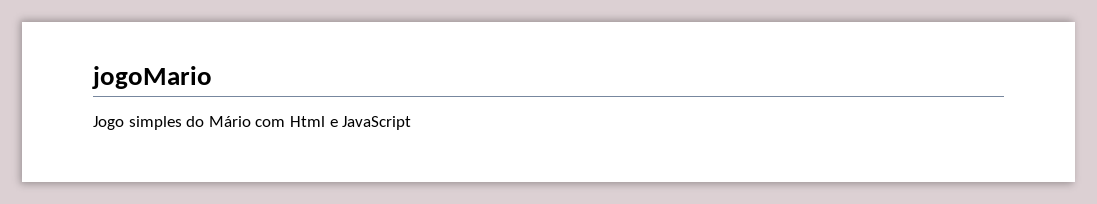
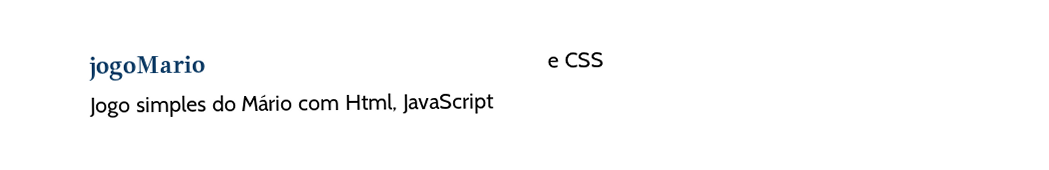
- Jogo simples do Mário com Html e JavaScript
+ Jogo simples do Mário com Html, JavaScript e CSS

